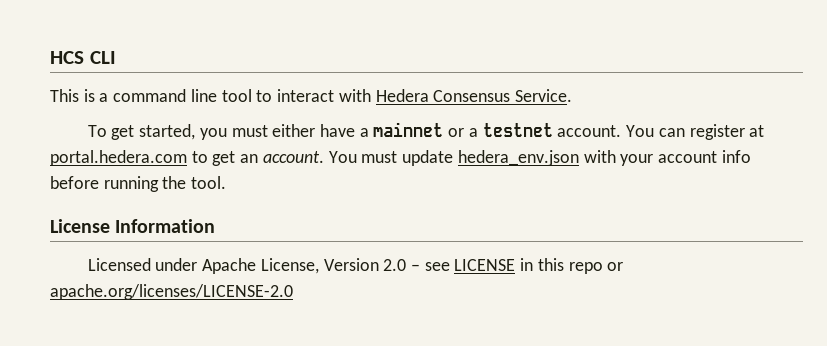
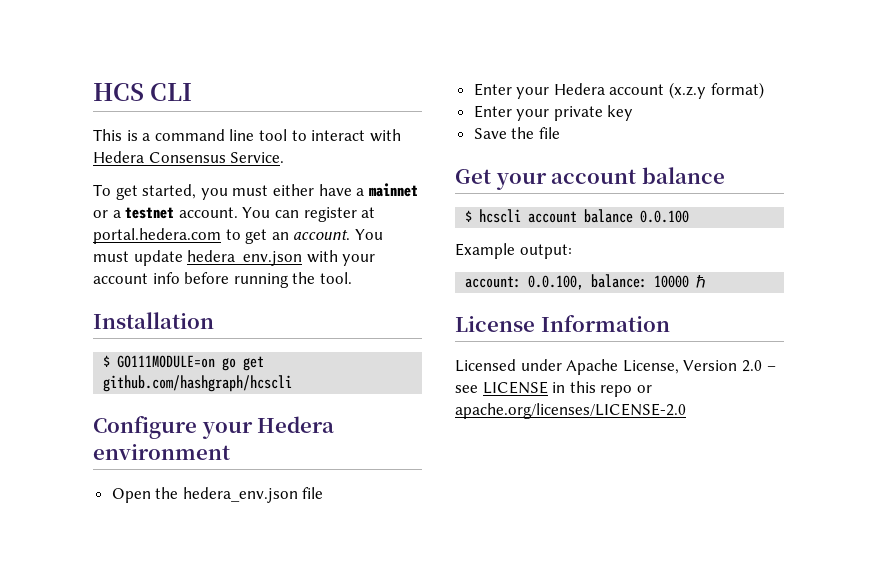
+ Installation
+ $ GO111MODULE=on go get github.com/hashgraph/hcscli
+ Configure your Hedera environment
+ Open the hedera_env.json file
+ Enter your Hedera account (x.z.y format)
+ Enter your private key
+ Save the file
+ Get your account balance
+ $ hcscli account balance 0.0.100
+ Example output:
+ account: 0.0.100, balance: 10000 ℏ

